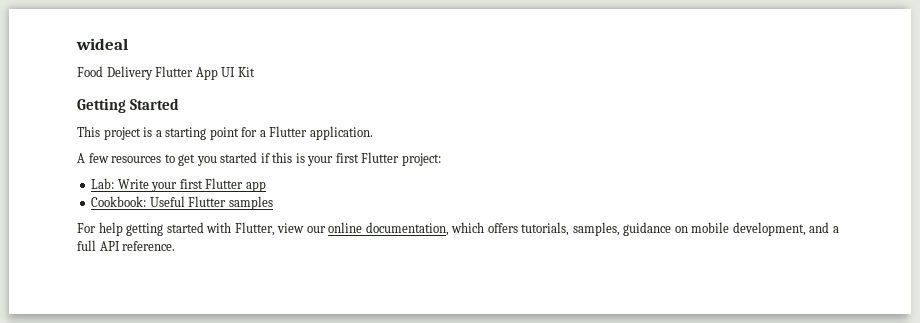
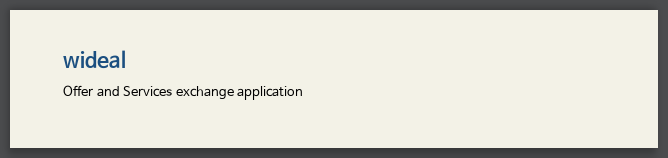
- Food Delivery Flutter App UI Kit
- Getting Started
- This project is a starting point for a Flutter application.
- A few resources to get you started if this is your first Flutter project:
- Lab: Write your first Flutter app
- Cookbook: Useful Flutter samples
- For help getting started with Flutter, view our online documentation, which offers tutorials, samples, guidance on mobile development, and a full API reference.
+ Offer and Services exchange application

